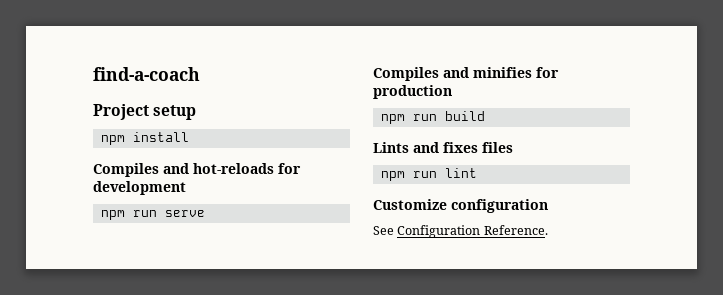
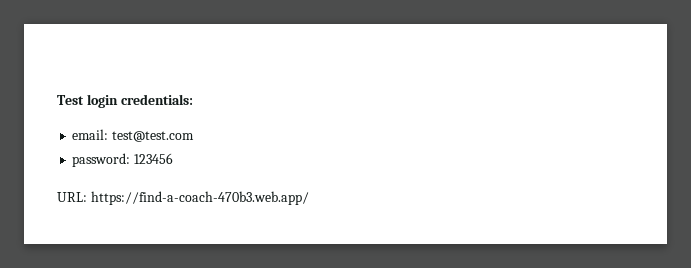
- find-a-coach
- Project setup
- npm install
- Compiles and hot-reloads for development
- npm run serve
- Compiles and minifies for production
- npm run build
- Lints and fixes files
- npm run lint
- Customize configuration
- See Configuration Reference.
+ Test login credentials:
+ email: test@test.com
+ password: 123456
+ URL: https://find-a-coach-470b3.web.app/

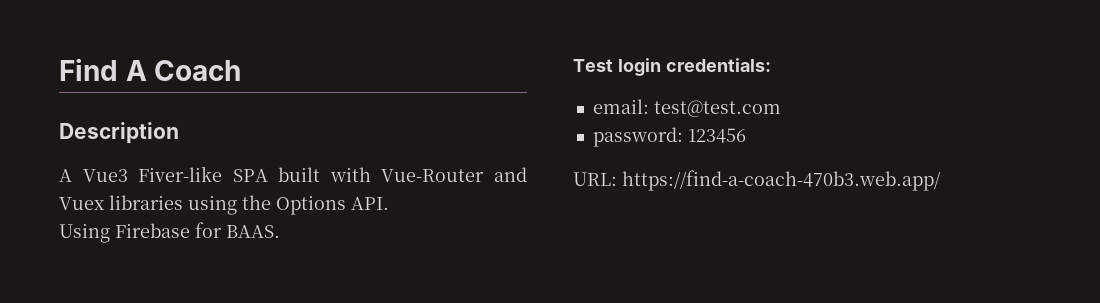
+ Find A Coach
+ Description
+ A Vue3 Fiver-like SPA built with Vue-Router and Vuex libraries using the Options API.
+ Using Firebase for BAAS.

